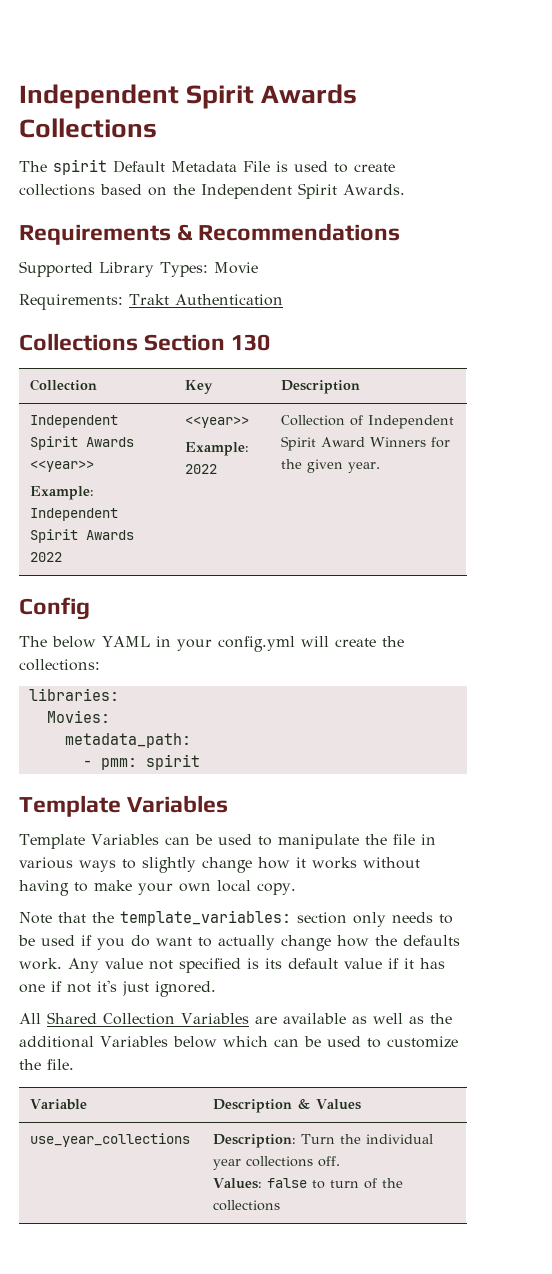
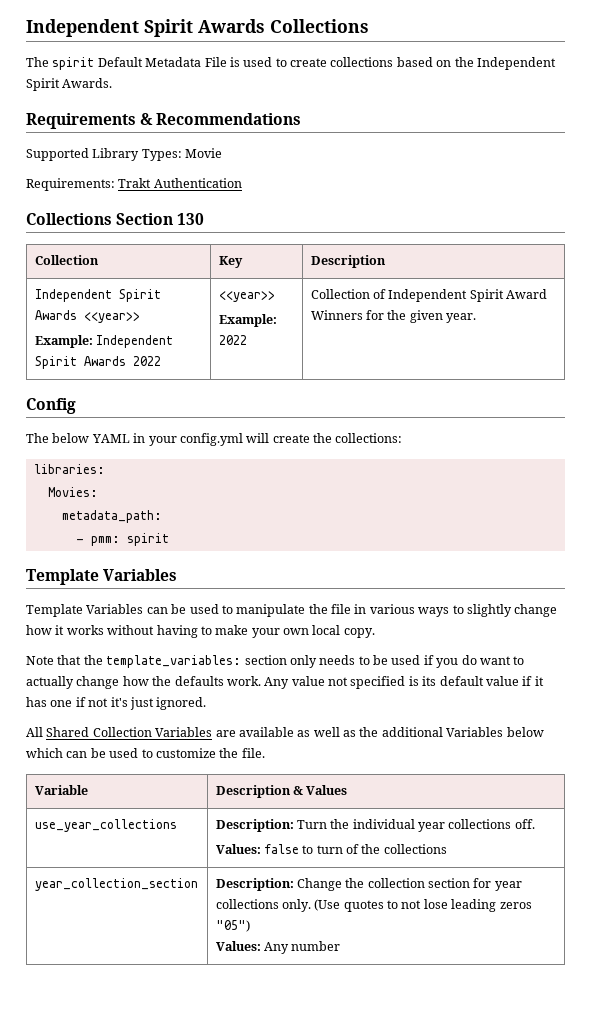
+ year_collection_section | Description: Change the collection section for year collections only. (Use quotes to not lose leading zeros "05")
+ Values: Any number

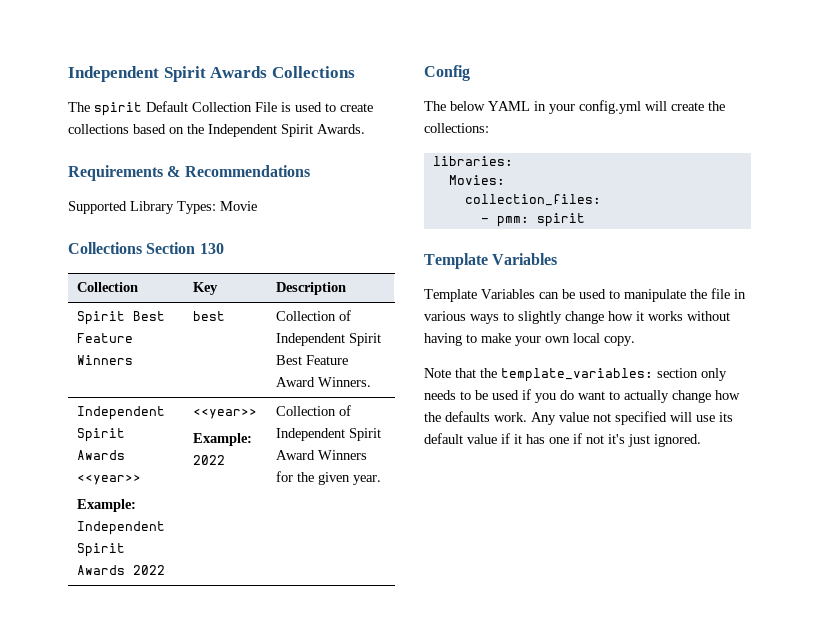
- The spirit Default Metadata File is used to create collections based on the Independent Spirit Awards.
+ The spirit Default Collection File is used to create collections based on the Independent Spirit Awards.
- Requirements: Trakt Authentication
+ Spirit Best Feature Winners | best | Collection of Independent Spirit Best Feature Award Winners.
- metadata_path:
+ collection_files:
- Any value not specified is its default value if it has one if not it's just ignored.
+ Any value not specified will use its default value if it has one if not it's just ignored.
- All Shared Collection Variables are available as well as the additional Variables below which can be used to customize the file.
- Variable | Description & Values
- use_year_collections | Description: Turn the individual year collections off.
- Values: false to turn of the collections
- year_collection_section | Description: Change the collection section for year collections only. (Use quotes to not lose leading zeros "05")
- Values: Any number

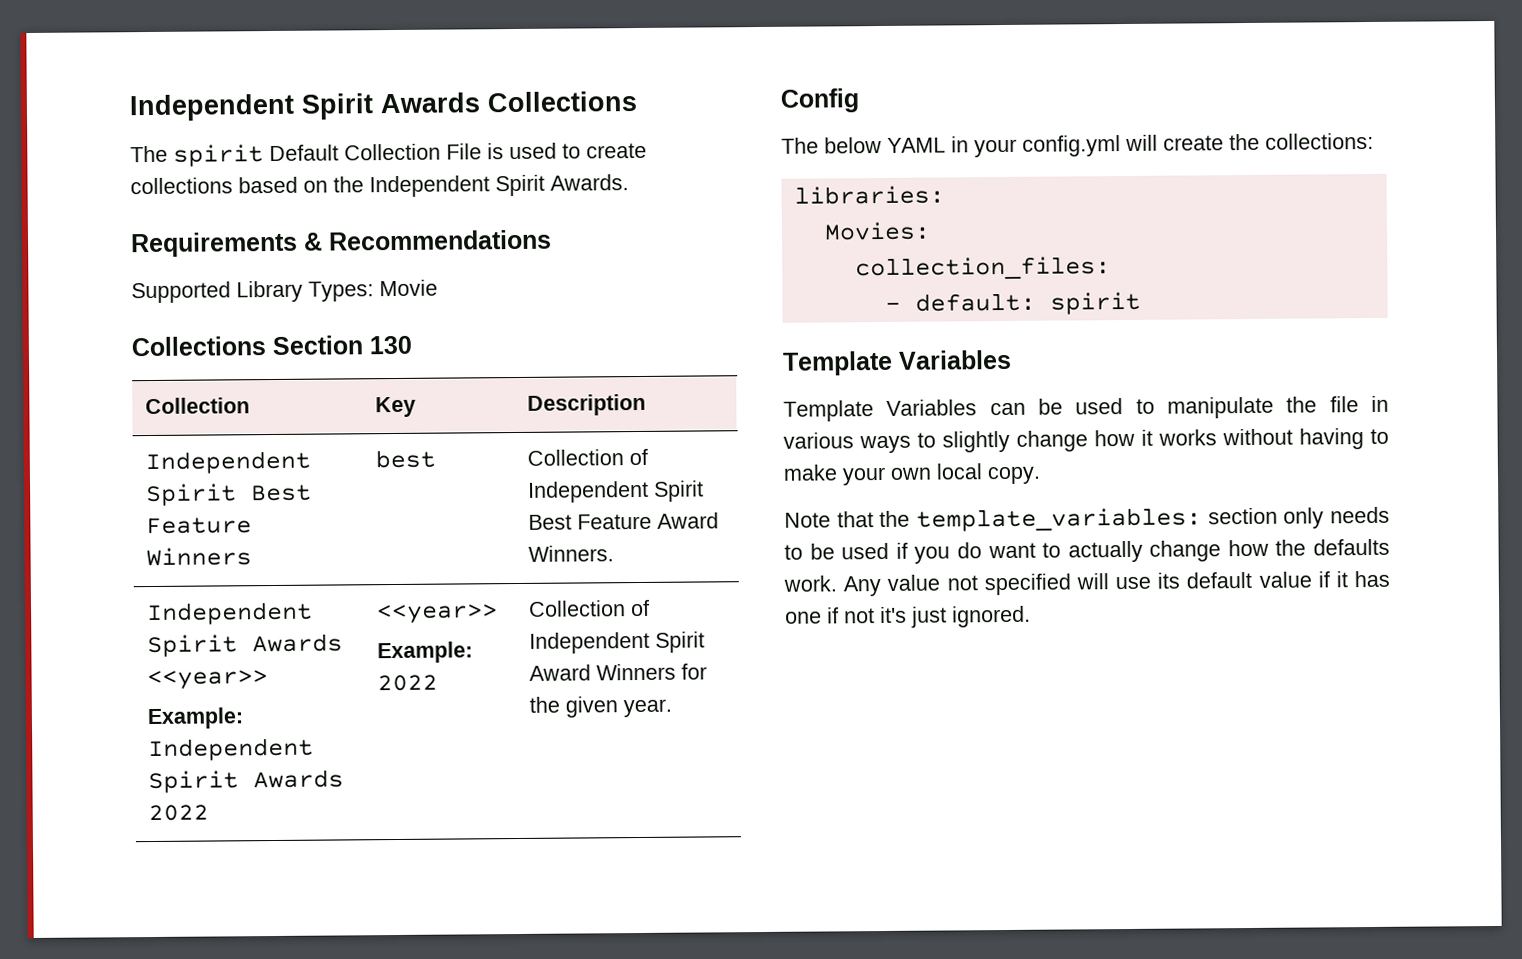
- Spirit Best Feature Winners | best | Collection of Independent Spirit Best Feature Award Winners.
+ Independent Spirit Best Feature Winners | best | Collection of Independent Spirit Best Feature Award Winners.
- - pmm: spirit
+ - default: spirit

